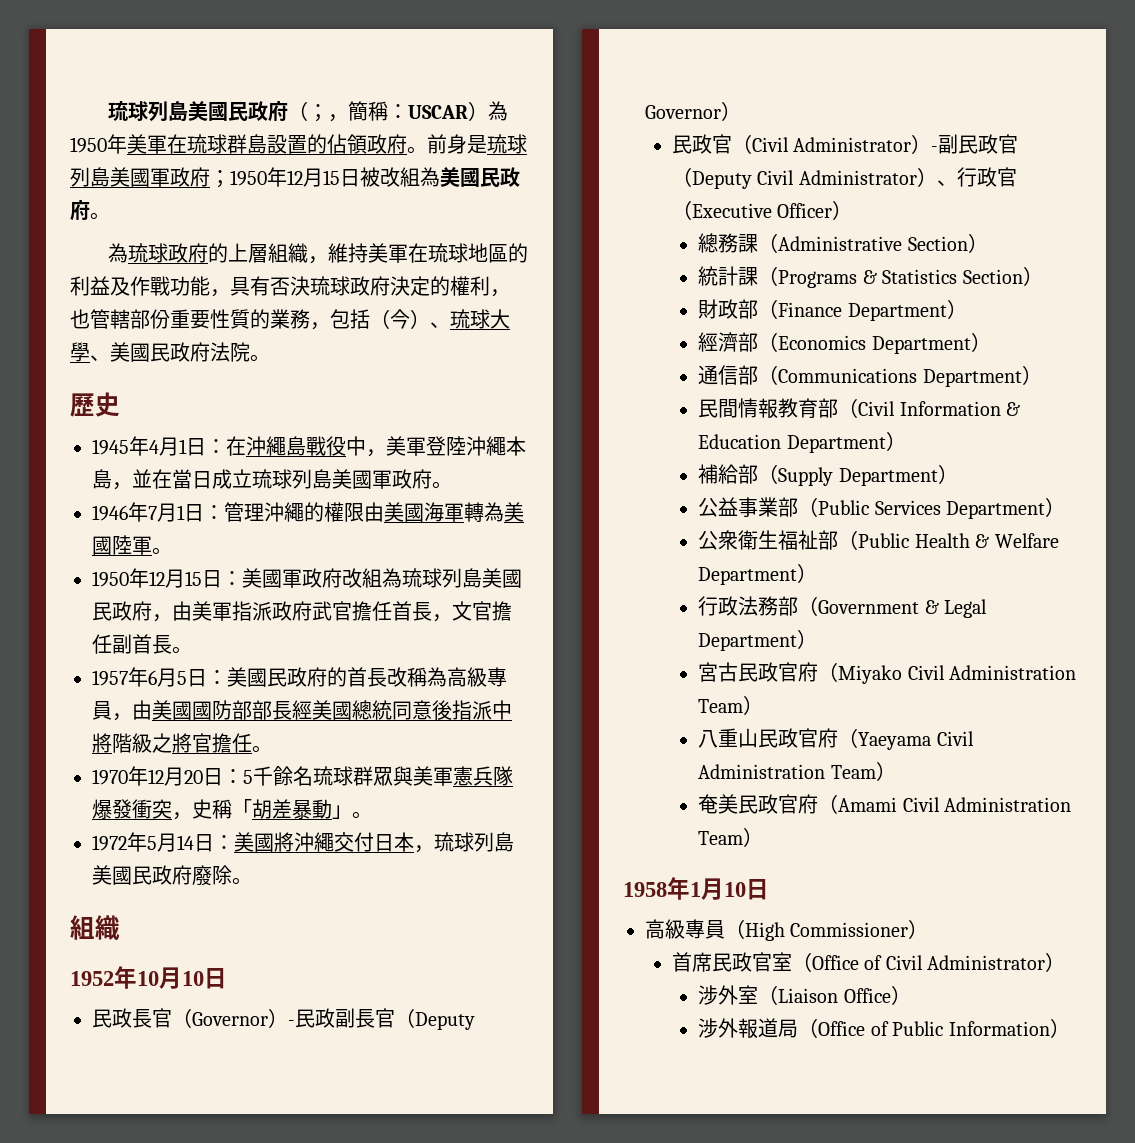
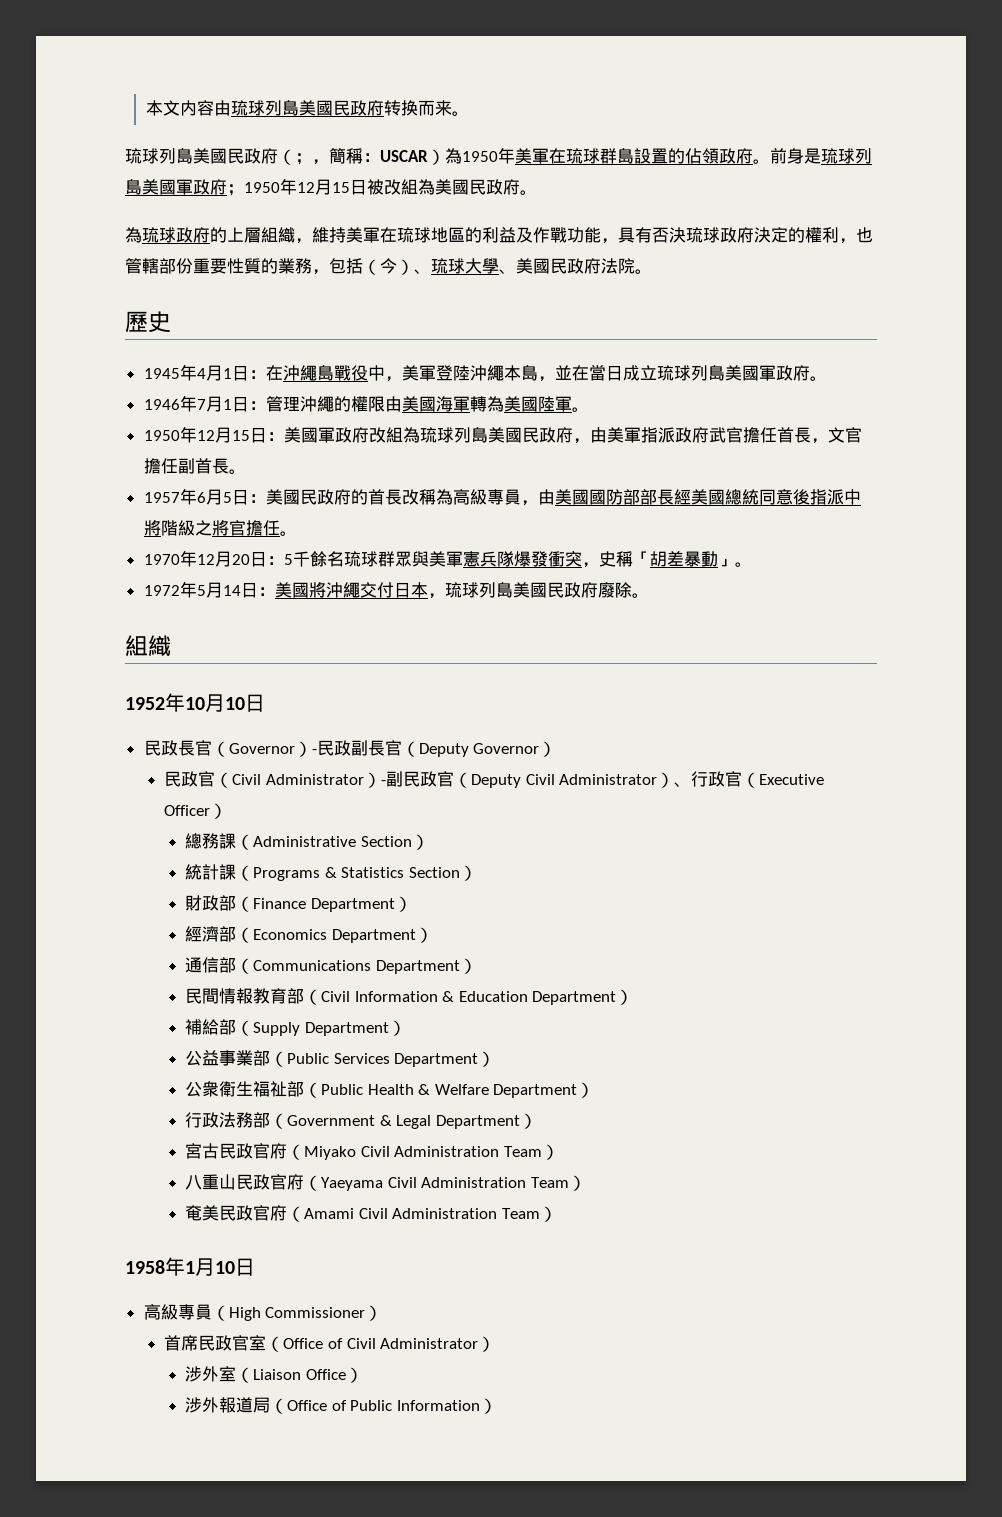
+ 本文内容由琉球列島美國民政府转换而来。

